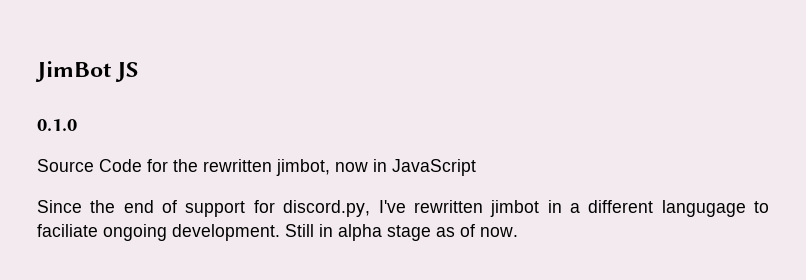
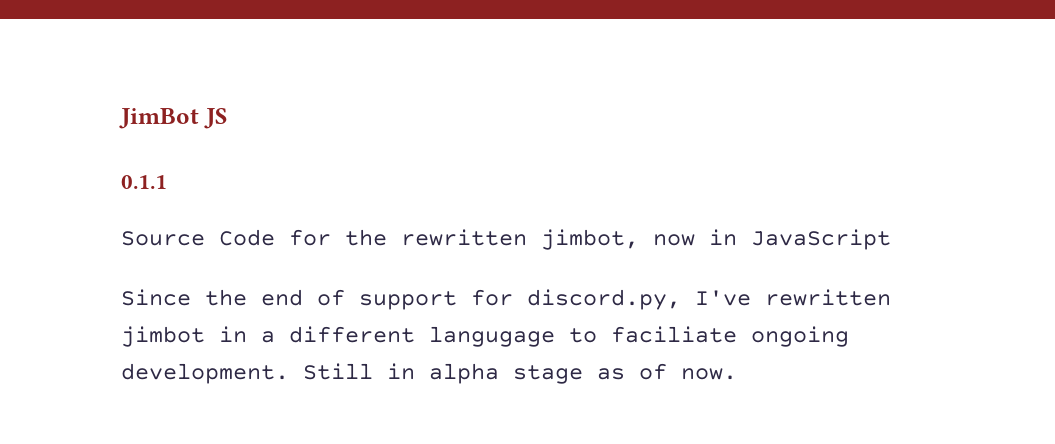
- 0.1.0
+ 0.1.1

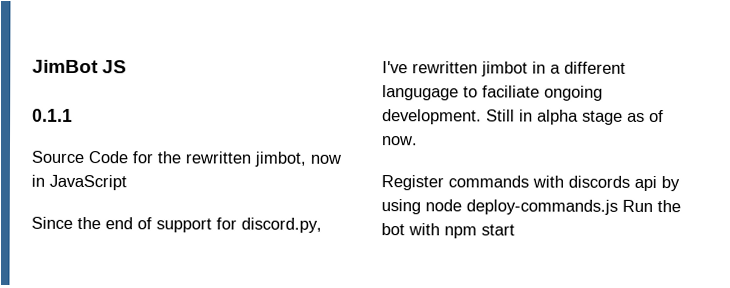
+ Register commands with discords api by using node deploy-commands.js Run the bot with npm start

